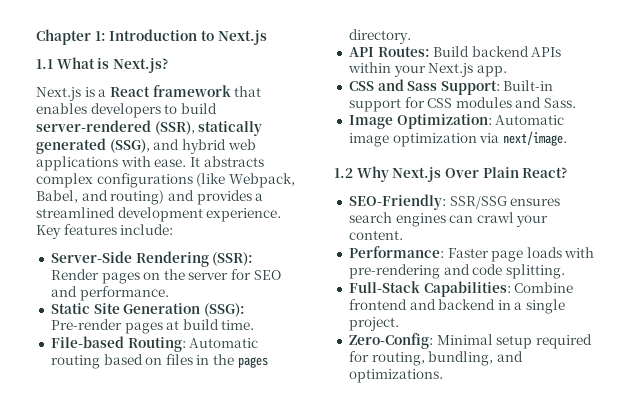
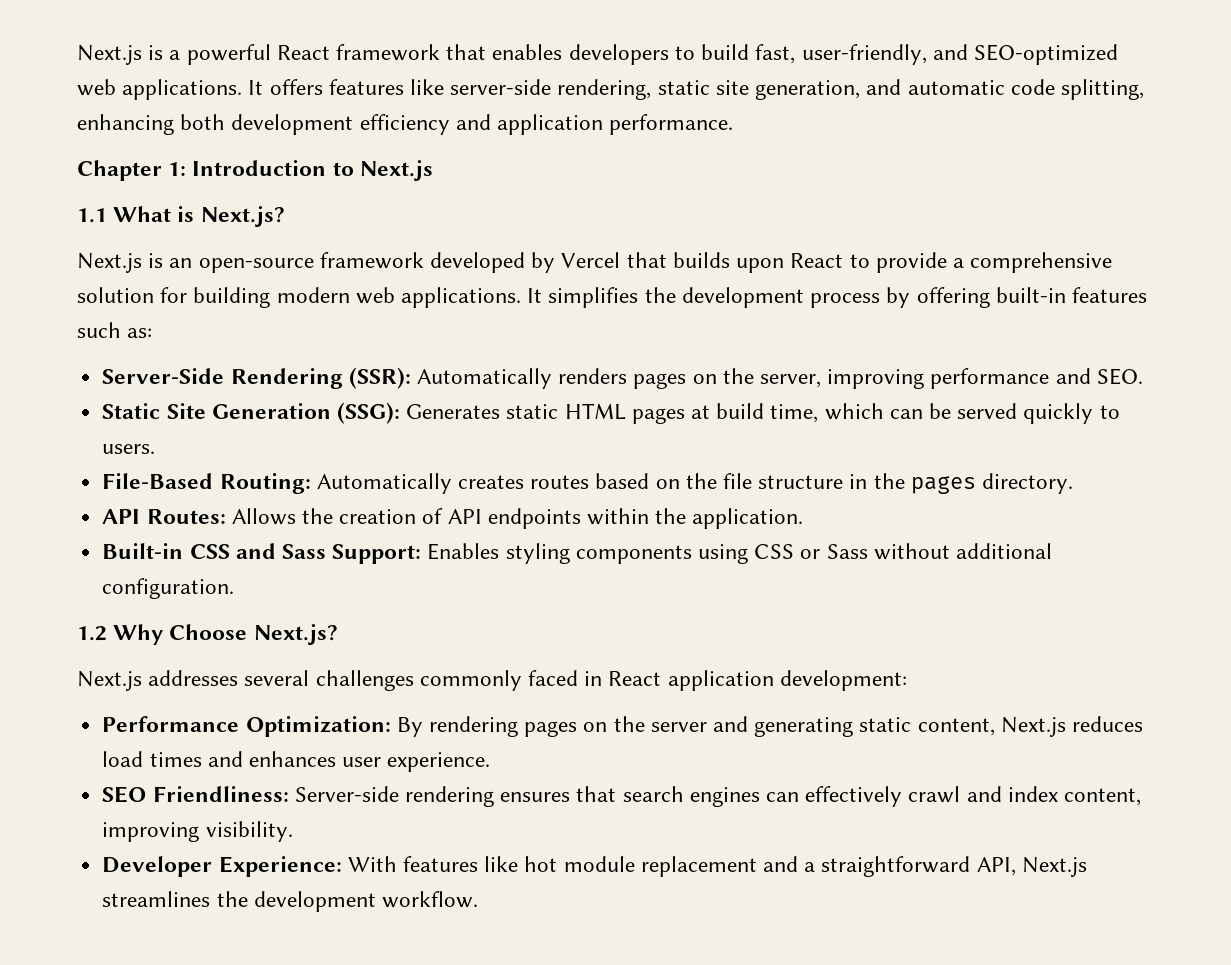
+ Next.js is a powerful React framework that enables developers to build fast, user-friendly, and SEO-optimized web applications. It offers features like server-side rendering, static site generation, and automatic code splitting, enhancing both development efficiency and application performance.
- Next.js is a React framework that enables developers to build server-rendered (SSR), statically generated (SSG), and hybrid web applications with ease. It abstracts complex configurations (like Webpack, Babel, and routing) and provides a streamlined development experience. Key features include:
+ Next.js is an open-source framework developed by Vercel that builds upon React to provide a comprehensive solution for building modern web applications. It simplifies the development process by offering built-in features such as:
- Server-Side Rendering (SSR): Render pages on the server for SEO and performance.
+ Server-Side Rendering (SSR): Automatically renders pages on the server, improving performance and SEO.
- Static Site Generation (SSG): Pre-render pages at build time.
- File-based Routing: Automatic routing based on files in the pages directory.
+ Static Site Generation (SSG): Generates static HTML pages at build time, which can be served quickly to users.
+ File-Based Routing: Automatically creates routes based on the file structure in the pages directory.
- API Routes: Build backend APIs within your Next.js app.
- CSS and Sass Support: Built-in support for CSS modules and Sass.
- Image Optimization: Automatic image optimization via next/image.
- 1.2 Why Next.js Over Plain React?
- SEO-Friendly: SSR/SSG ensures search engines can crawl your content.
- Performance: Faster page loads with pre-rendering and code splitting.
- Full-Stack Capabilities: Combine frontend and backend in a single project.
- Zero-Config: Minimal setup required for routing, bundling, and optimizations.
+ API Routes: Allows the creation of API endpoints within the application.
+ Built-in CSS and Sass Support: Enables styling components using CSS or Sass without additional configuration.
+ 1.2 Why Choose Next.js?
+ Next.js addresses several challenges commonly faced in React application development:
+ Performance Optimization: By rendering pages on the server and generating static content, Next.js reduces load times and enhances user experience.
+ SEO Friendliness: Server-side rendering ensures that search engines can effectively crawl and index content, improving visibility.
+ Developer Experience: With features like hot module replacement and a straightforward API, Next.js streamlines the development workflow.

